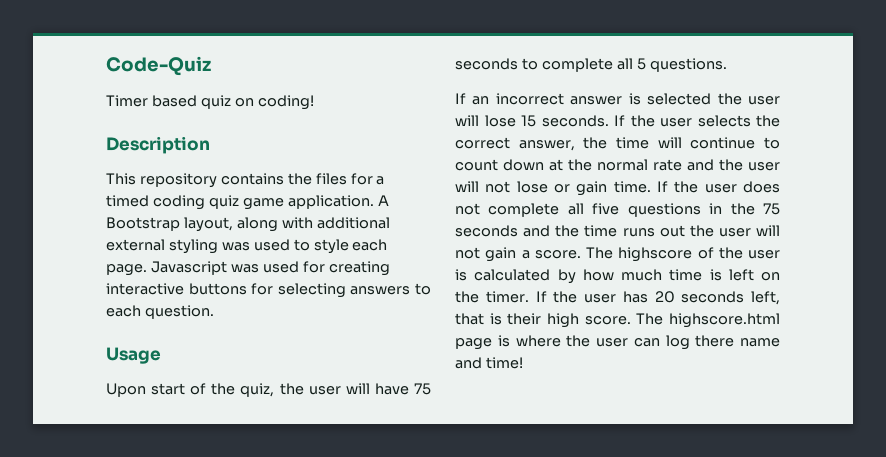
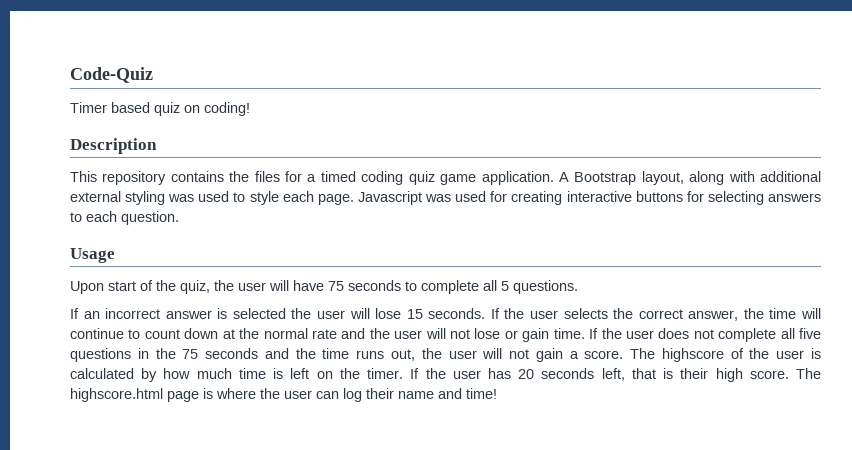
- If the user does not complete all five questions in the 75 seconds and the time runs out the user will not gain a score.
+ If the user does not complete all five questions in the 75 seconds and the time runs out, the user will not gain a score.
- The highscore.html page is where the user can log there name and time!
+ The highscore.html page is where the user can log their name and time!

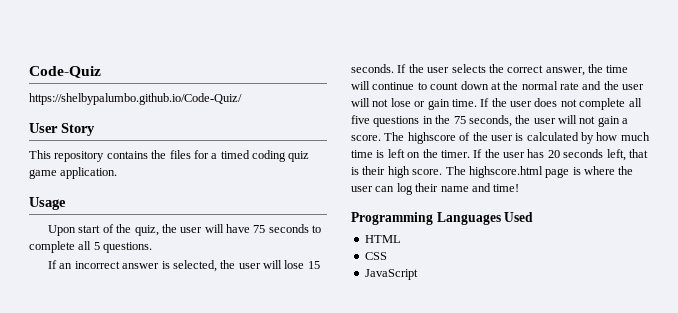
- Timer based quiz on coding!
- Description
+ https://shelbypalumbo.github.io/Code-Quiz/
+ User Story
- A Bootstrap layout, along with additional external styling was used to style each page. Javascript was used for creating interactive buttons for selecting answers to each question.
- If an incorrect answer is selected the user will lose 15 seconds.
+ If an incorrect answer is selected, the user will lose 15 seconds.
- If the user does not complete all five questions in the 75 seconds and the time runs out, the user will not gain a score.
+ If the user does not complete all five questions in the 75 seconds, the user will not gain a score.
+ Programming Languages Used
+ HTML
+ CSS
+ JavaScript

